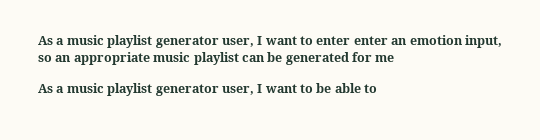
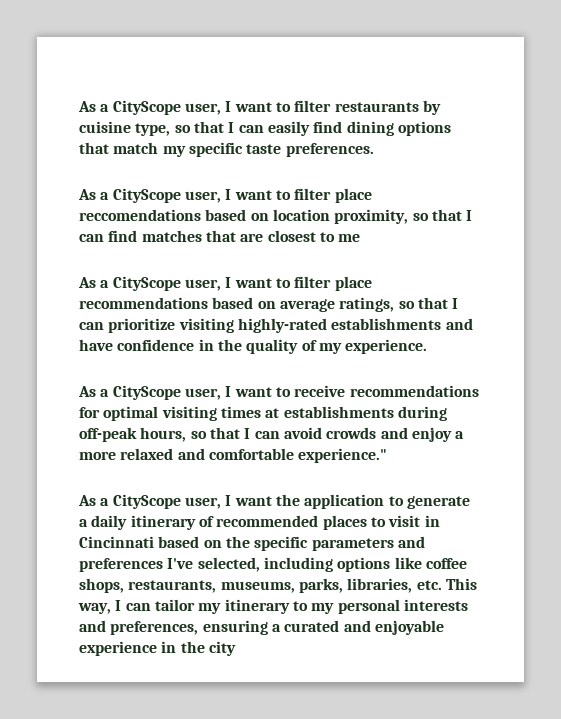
- As a music playlist generator user, I want to enter enter an emotion input, so an appropriate music playlist can be generated for me
+ As a CityScope user, I want to filter restaurants by cuisine type, so that I can easily find dining options that match my specific taste preferences.
+ As a CityScope user, I want to filter place reccomendations based on location proximity, so that I can find matches that are closest to me
- As a music playlist generator user, I want to be able to
+ As a CityScope user, I want to filter place recommendations based on average ratings, so that I can prioritize visiting highly-rated establishments and have confidence in the quality of my experience.
+ As a CityScope user, I want to receive recommendations for optimal visiting times at establishments during off-peak hours, so that I can avoid crowds and enjoy a more relaxed and comfortable experience."
+ As a CityScope user, I want the application to generate a daily itinerary of recommended places to visit in Cincinnati based on the specific parameters and preferences I've selected, including options like coffee shops, restaurants, museums, parks, libraries, etc. This way, I can tailor my itinerary to my personal interests and preferences, ensuring a curated and enjoyable experience in the city

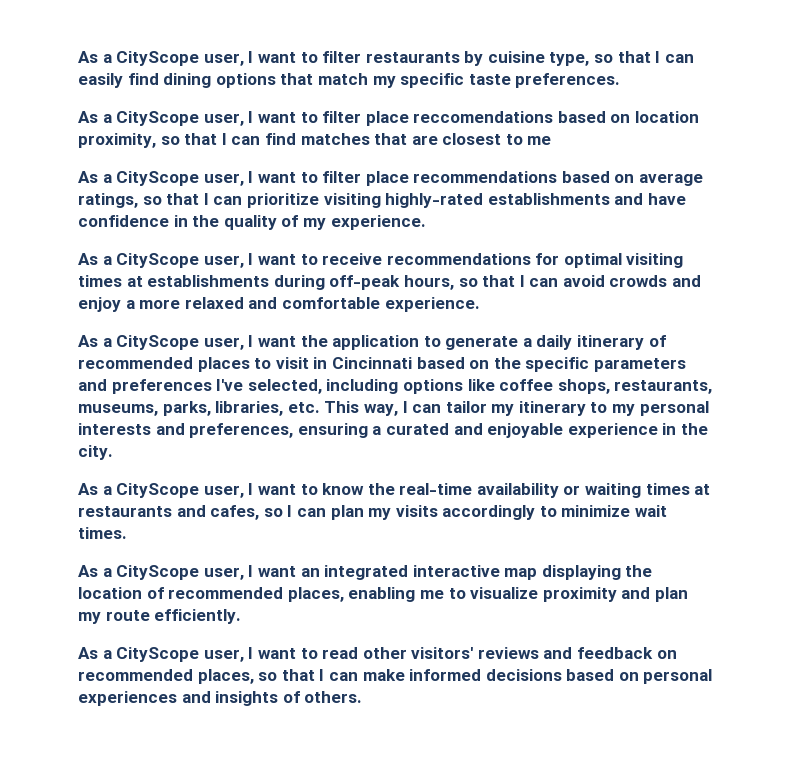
- As a CityScope user, I want to receive recommendations for optimal visiting times at establishments during off-peak hours, so that I can avoid crowds and enjoy a more relaxed and comfortable experience."
+ As a CityScope user, I want to receive recommendations for optimal visiting times at establishments during off-peak hours, so that I can avoid crowds and enjoy a more relaxed and comfortable experience.
- As a CityScope user, I want the application to generate a daily itinerary of recommended places to visit in Cincinnati based on the specific parameters and preferences I've selected, including options like coffee shops, restaurants, museums, parks, libraries, etc. This way, I can tailor my itinerary to my personal interests and preferences, ensuring a curated and enjoyable experience in the city
+ As a CityScope user, I want the application to generate a daily itinerary of recommended places to visit in Cincinnati based on the specific parameters and preferences I've selected, including options like coffee shops, restaurants, museums, parks, libraries, etc. This way, I can tailor my itinerary to my personal interests and preferences, ensuring a curated and enjoyable experience in the city.
+ As a CityScope user, I want to know the real-time availability or waiting times at restaurants and cafes, so I can plan my visits accordingly to minimize wait times.
+ As a CityScope user, I want an integrated interactive map displaying the location of recommended places, enabling me to visualize proximity and plan my route efficiently.
+ As a CityScope user, I want to read other visitors' reviews and feedback on recommended places, so that I can make informed decisions based on personal experiences and insights of others.

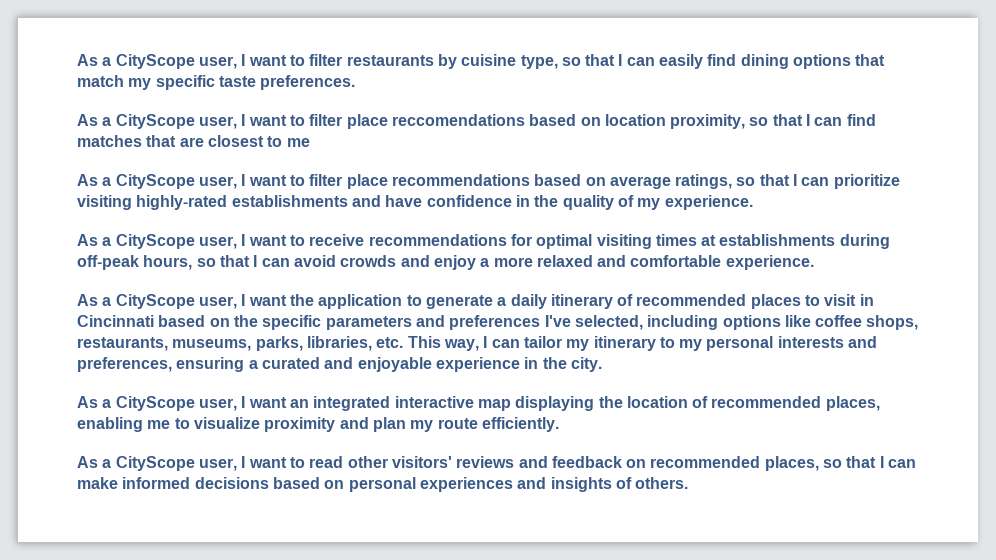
- As a CityScope user, I want to know the real-time availability or waiting times at restaurants and cafes, so I can plan my visits accordingly to minimize wait times.

